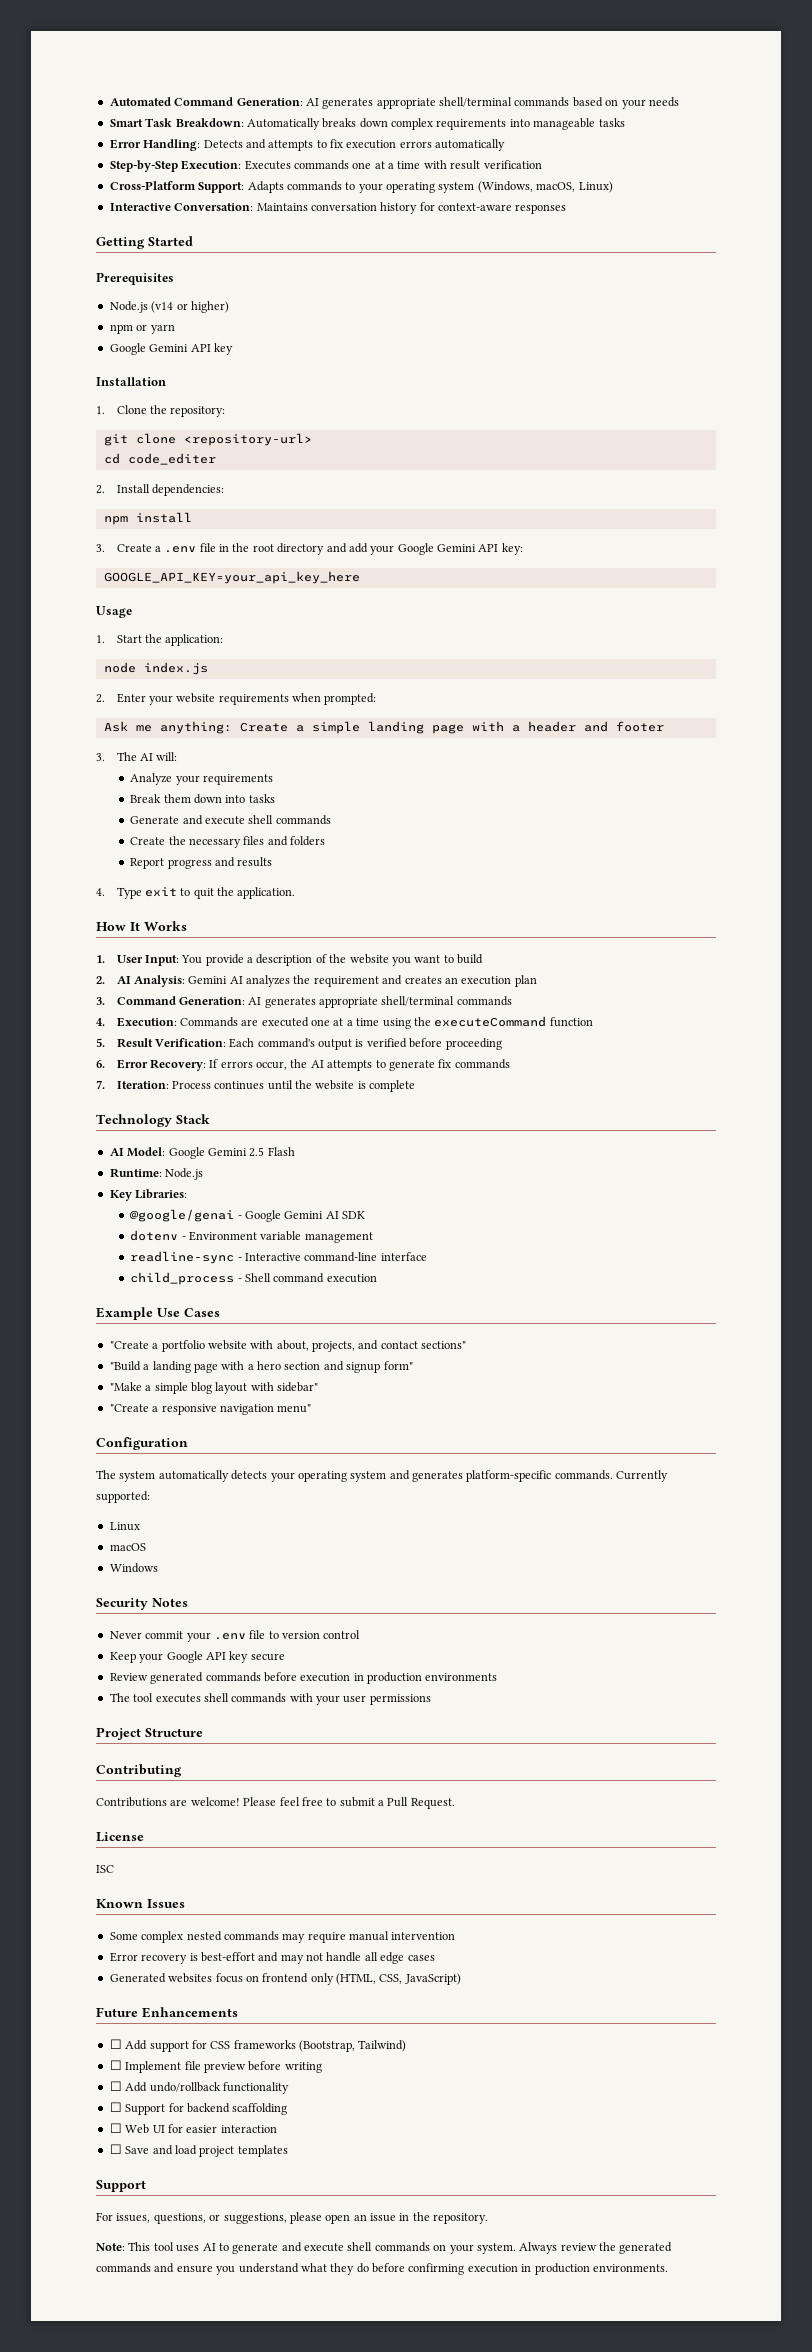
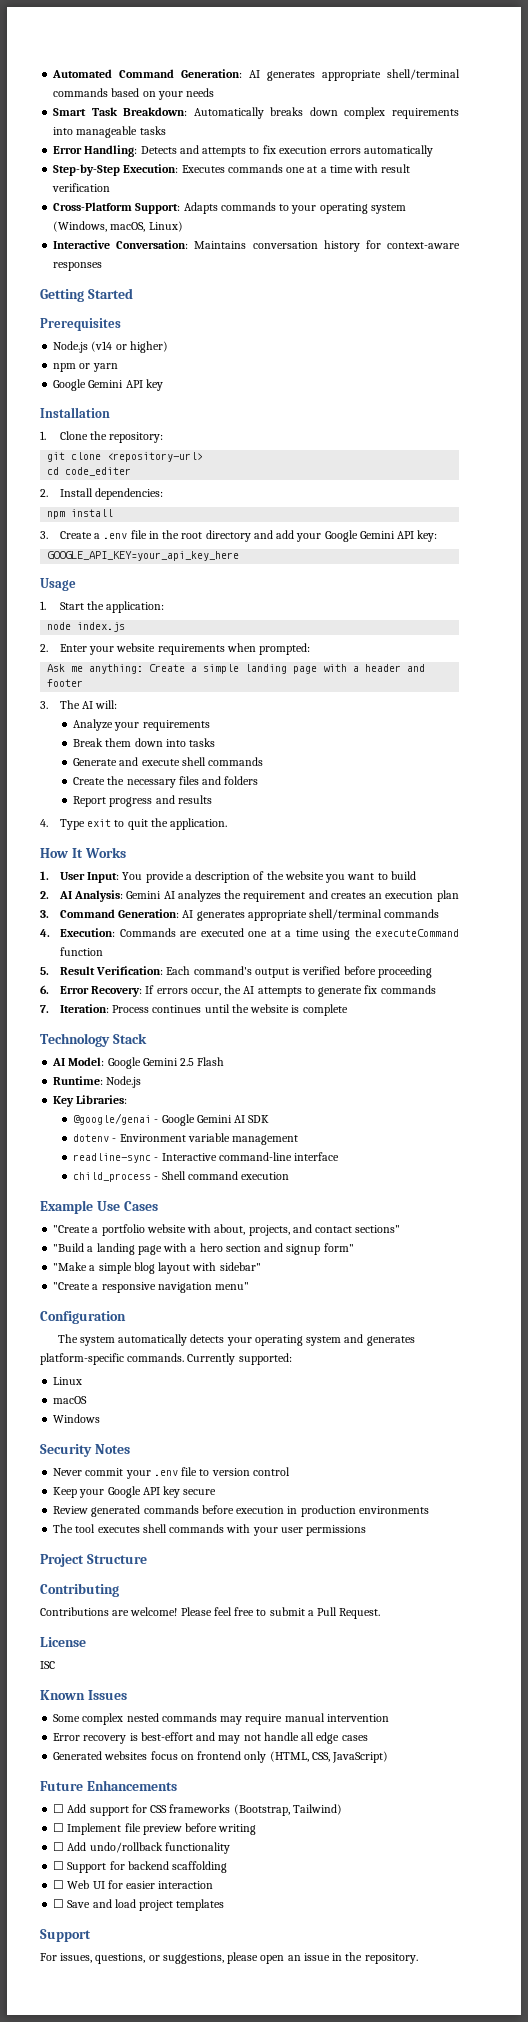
- Note: This tool uses AI to generate and execute shell commands on your system. Always review the generated commands and ensure you understand what they do before confirming execution in production environments.

